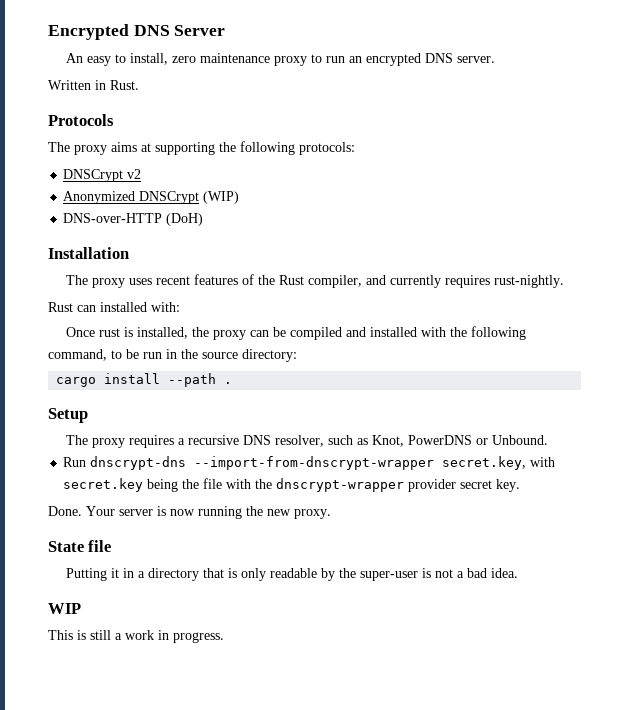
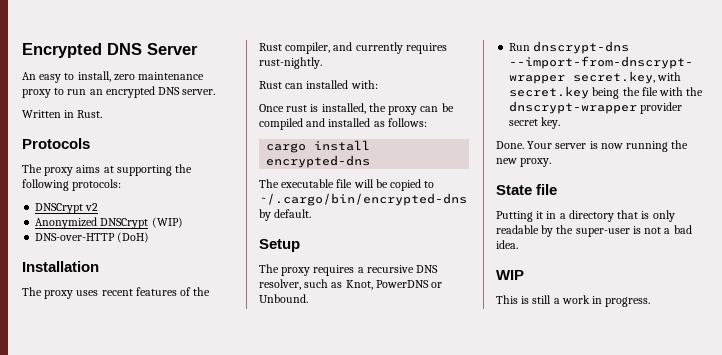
- Once rust is installed, the proxy can be compiled and installed with the following command, to be run in the source directory:
- cargo install --path .
+ Once rust is installed, the proxy can be compiled and installed as follows:
+ cargo install encrypted-dns
+ The executable file will be copied to ~/.cargo/bin/encrypted-dns by default.

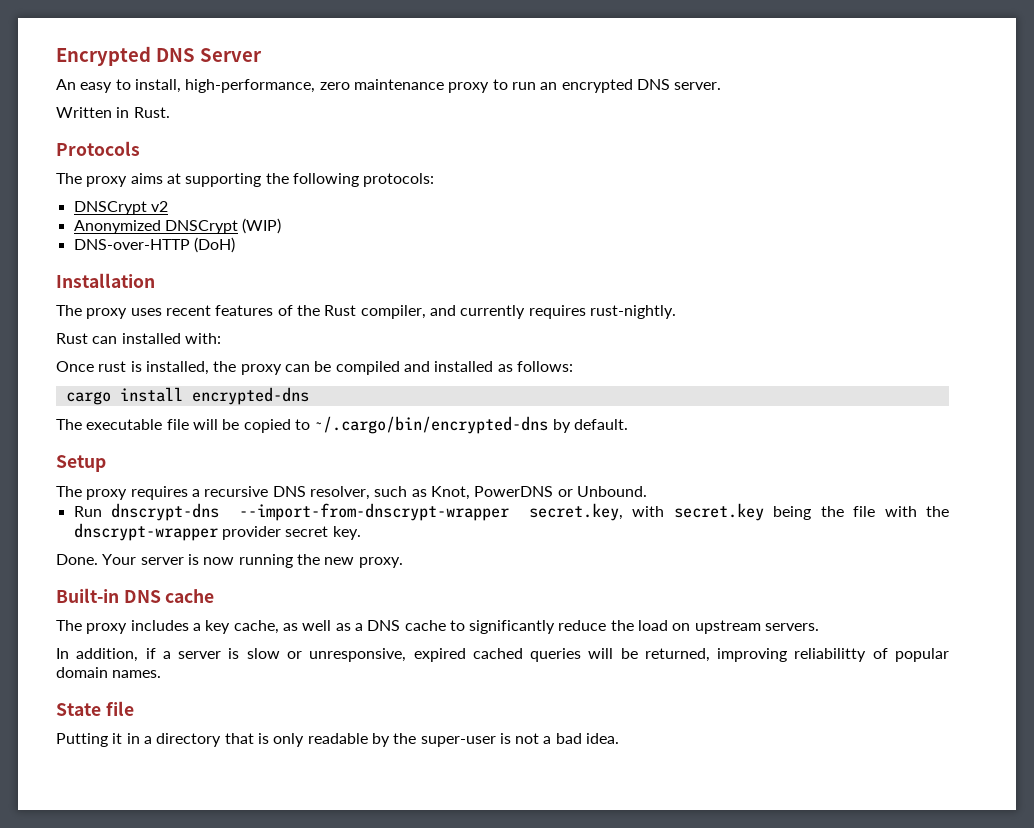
- An easy to install, zero maintenance proxy to run an encrypted DNS server.
+ An easy to install, high-performance, zero maintenance proxy to run an encrypted DNS server.
+ Built-in DNS cache
+ The proxy includes a key cache, as well as a DNS cache to significantly reduce the load on upstream servers.
+ In addition, if a server is slow or unresponsive, expired cached queries will be returned, improving reliabilitty of popular domain names.
- WIP
- This is still a work in progress.

